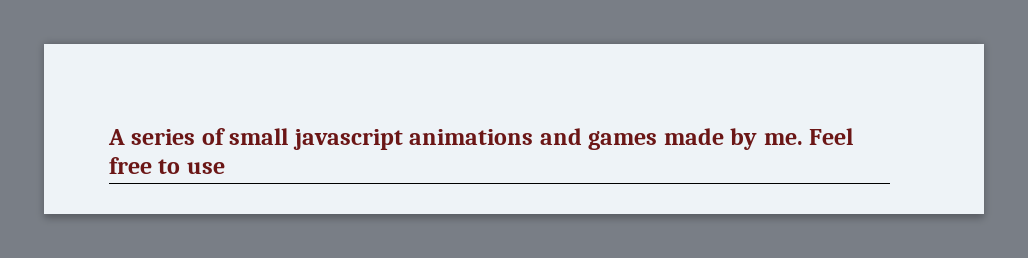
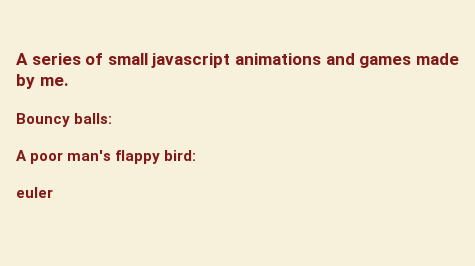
- A series of small javascript animations and games made by me. Feel free to use
+ A series of small javascript animations and games made by me.
+ Bouncy balls:
+ A poor man's flappy bird:
+ euler

